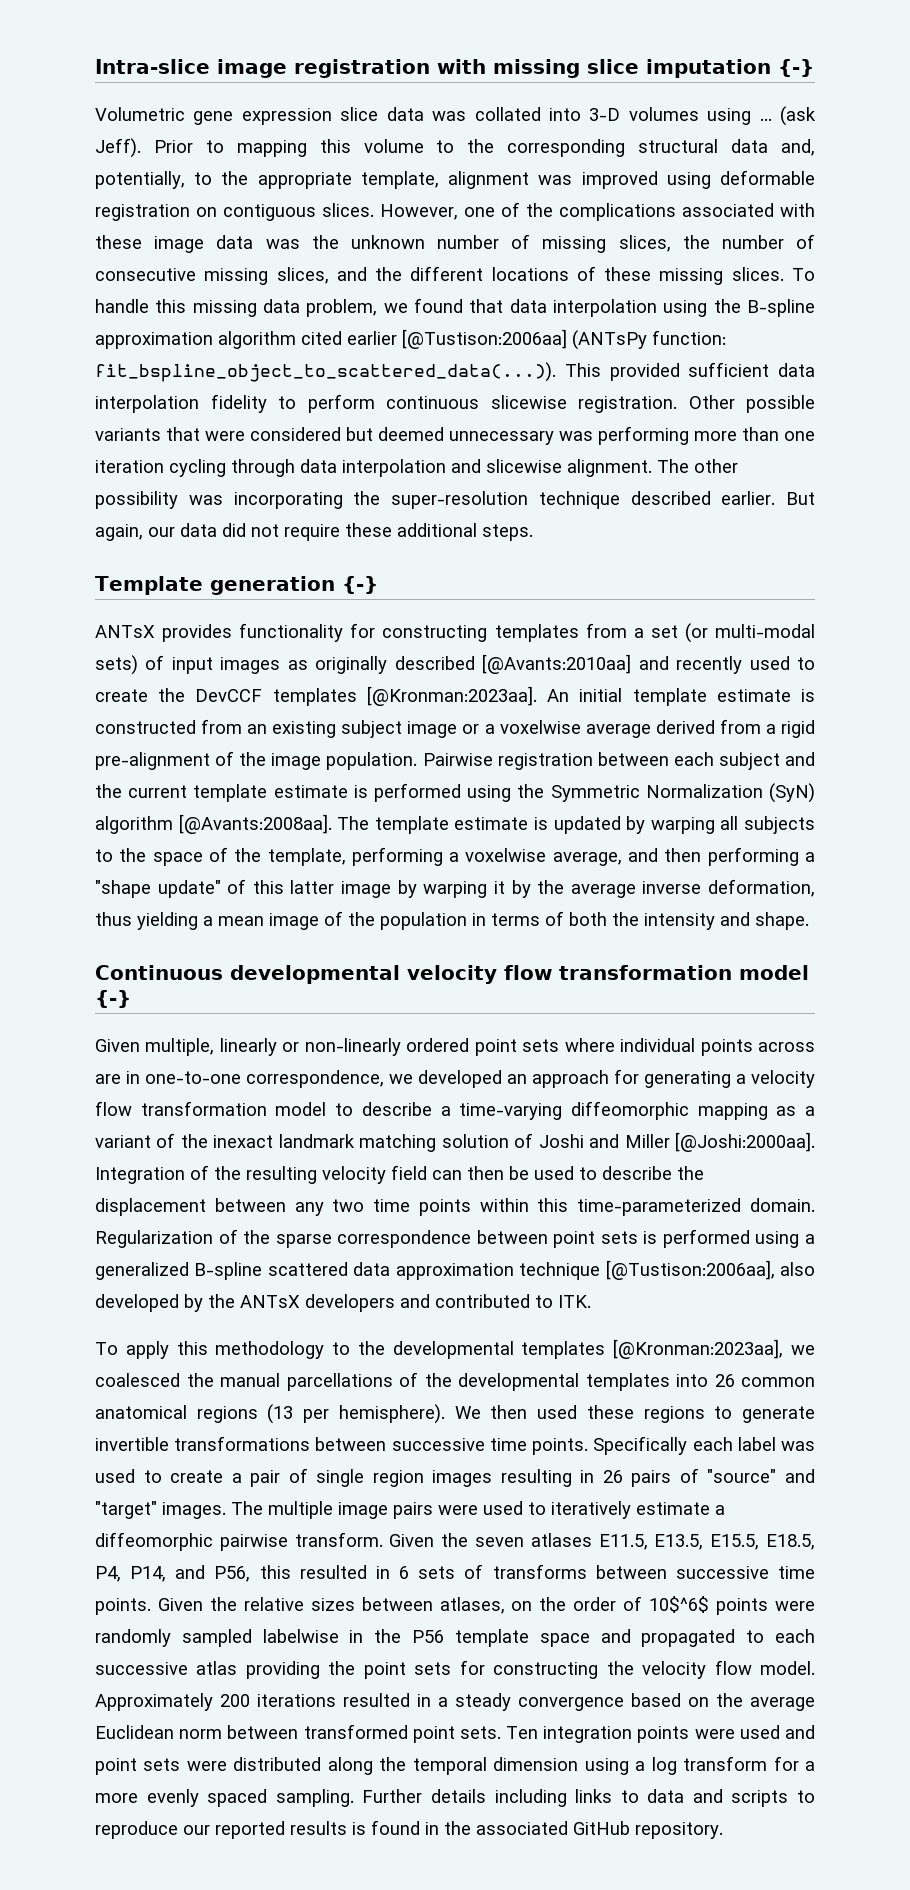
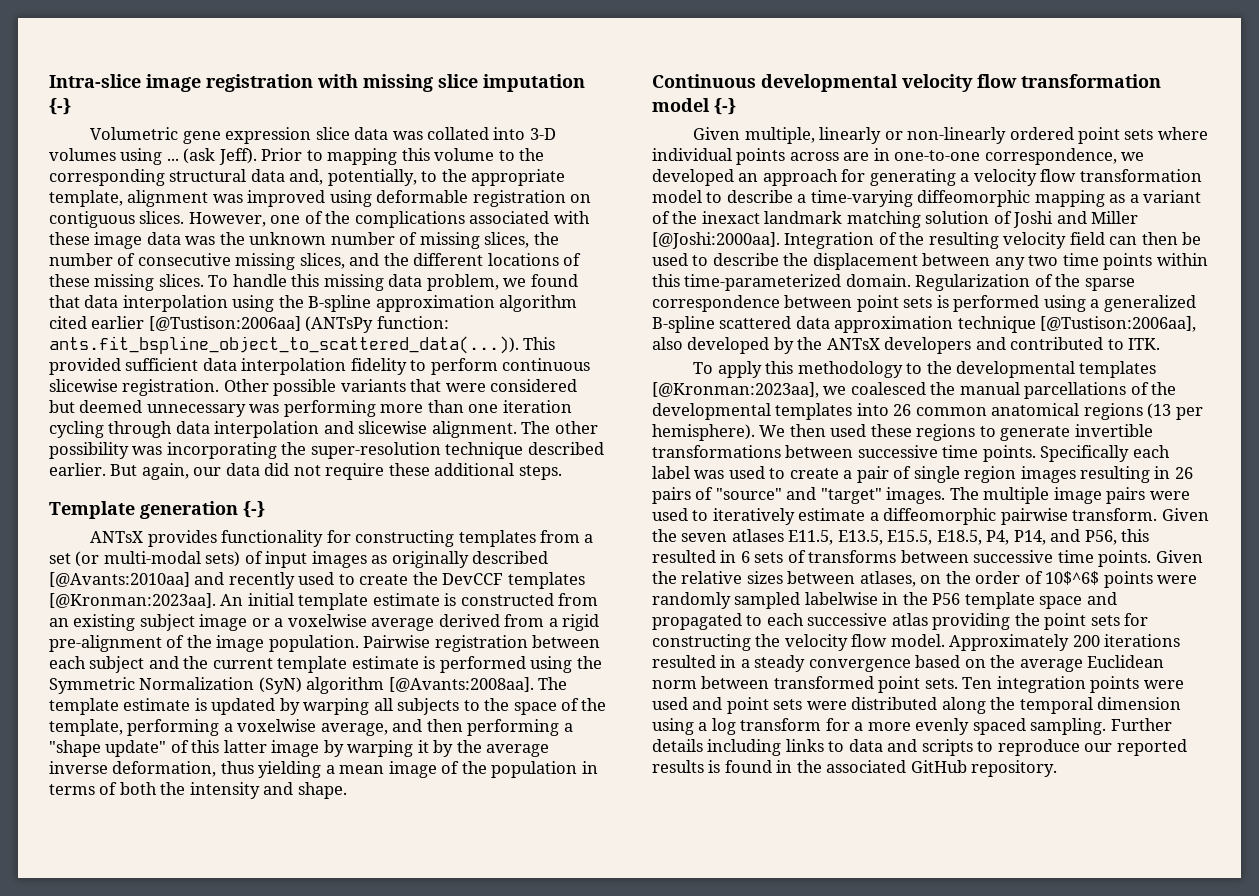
- To handle this missing data problem, we found that data interpolation using the B-spline approximation algorithm cited earlier [@Tustison:2006aa] (ANTsPy function: fit_bspline_object_to_scattered_data(...)). This provided sufficient data interpolation fidelity to perform continuous slicewise registration.
+ To handle this missing data problem, we found that data interpolation using the B-spline approximation algorithm cited earlier [@Tustison:2006aa] (ANTsPy function: ants.fit_bspline_object_to_scattered_data(...)). This provided sufficient data interpolation fidelity to perform continuous slicewise registration.

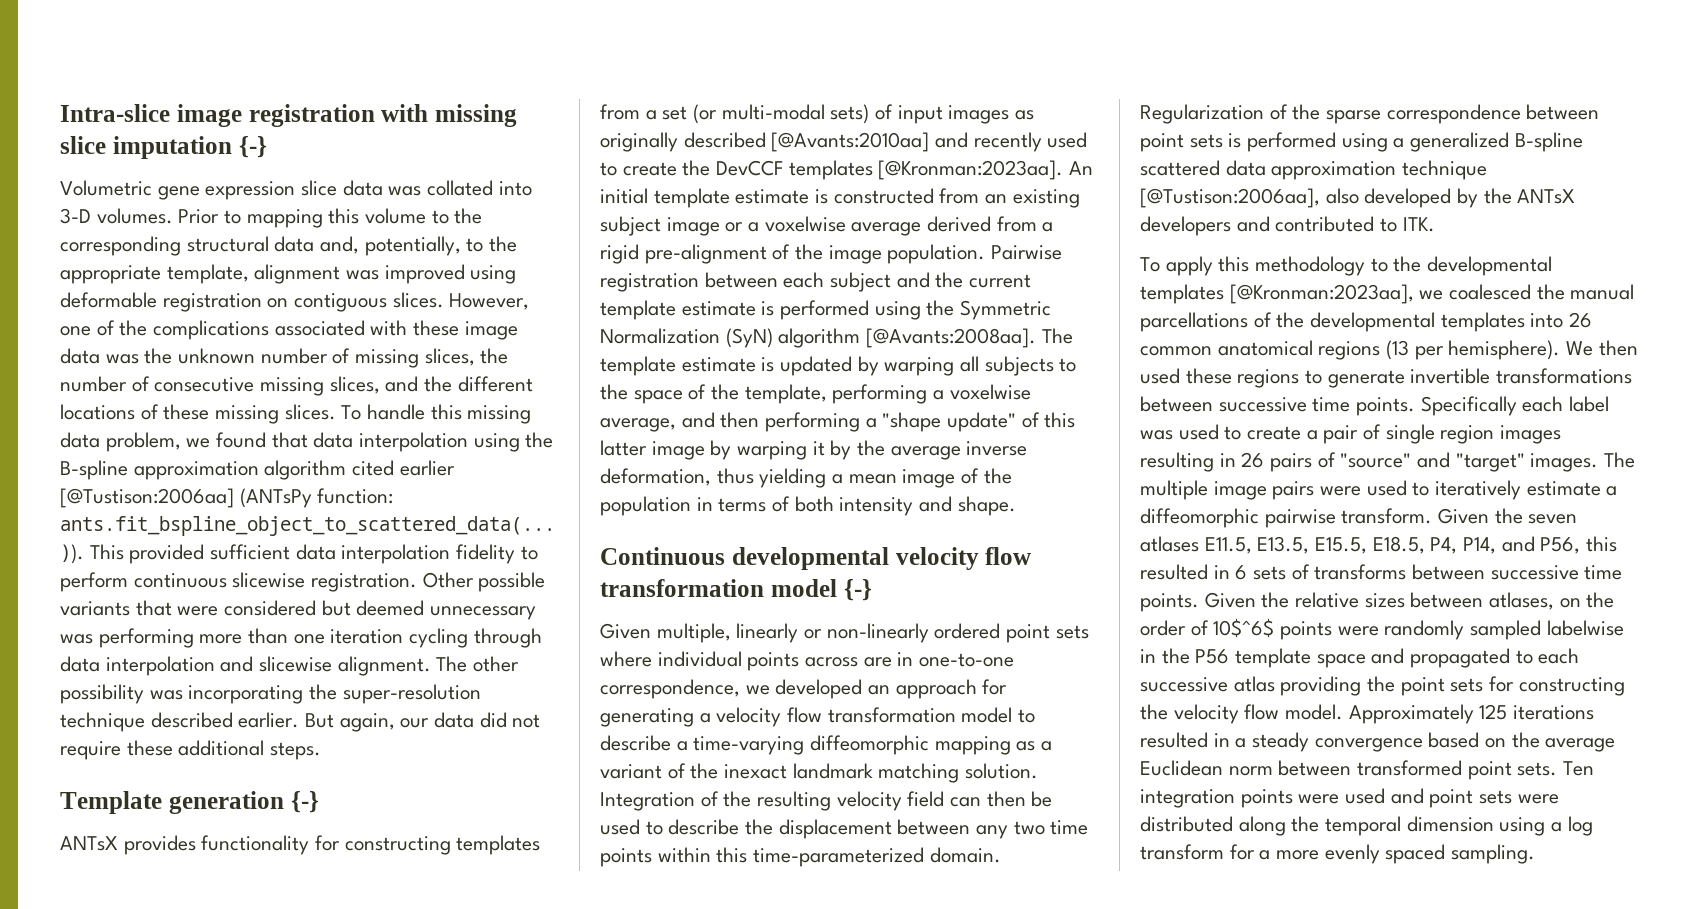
- Volumetric gene expression slice data was collated into 3-D volumes using ... (ask Jeff).
+ Volumetric gene expression slice data was collated into 3-D volumes.
- The template estimate is updated by warping all subjects to the space of the template, performing a voxelwise average, and then performing a "shape update" of this latter image by warping it by the average inverse deformation, thus yielding a mean image of the population in terms of both the intensity and shape.
+ The template estimate is updated by warping all subjects to the space of the template, performing a voxelwise average, and then performing a "shape update" of this latter image by warping it by the average inverse deformation, thus yielding a mean image of the population in terms of both intensity and shape.
- Given multiple, linearly or non-linearly ordered point sets where individual points across are in one-to-one correspondence, we developed an approach for generating a velocity flow transformation model to describe a time-varying diffeomorphic mapping as a variant of the inexact landmark matching solution of Joshi and Miller [@Joshi:2000aa].
+ Given multiple, linearly or non-linearly ordered point sets where individual points across are in one-to-one correspondence, we developed an approach for generating a velocity flow transformation model to describe a time-varying diffeomorphic mapping as a variant of the inexact landmark matching solution.
- Approximately 200 iterations resulted in a steady convergence based on the average Euclidean norm between transformed point sets.
+ Approximately 125 iterations resulted in a steady convergence based on the average Euclidean norm between transformed point sets.
- Further details including links to data and scripts to reproduce our reported results is found in the associated GitHub repository.

